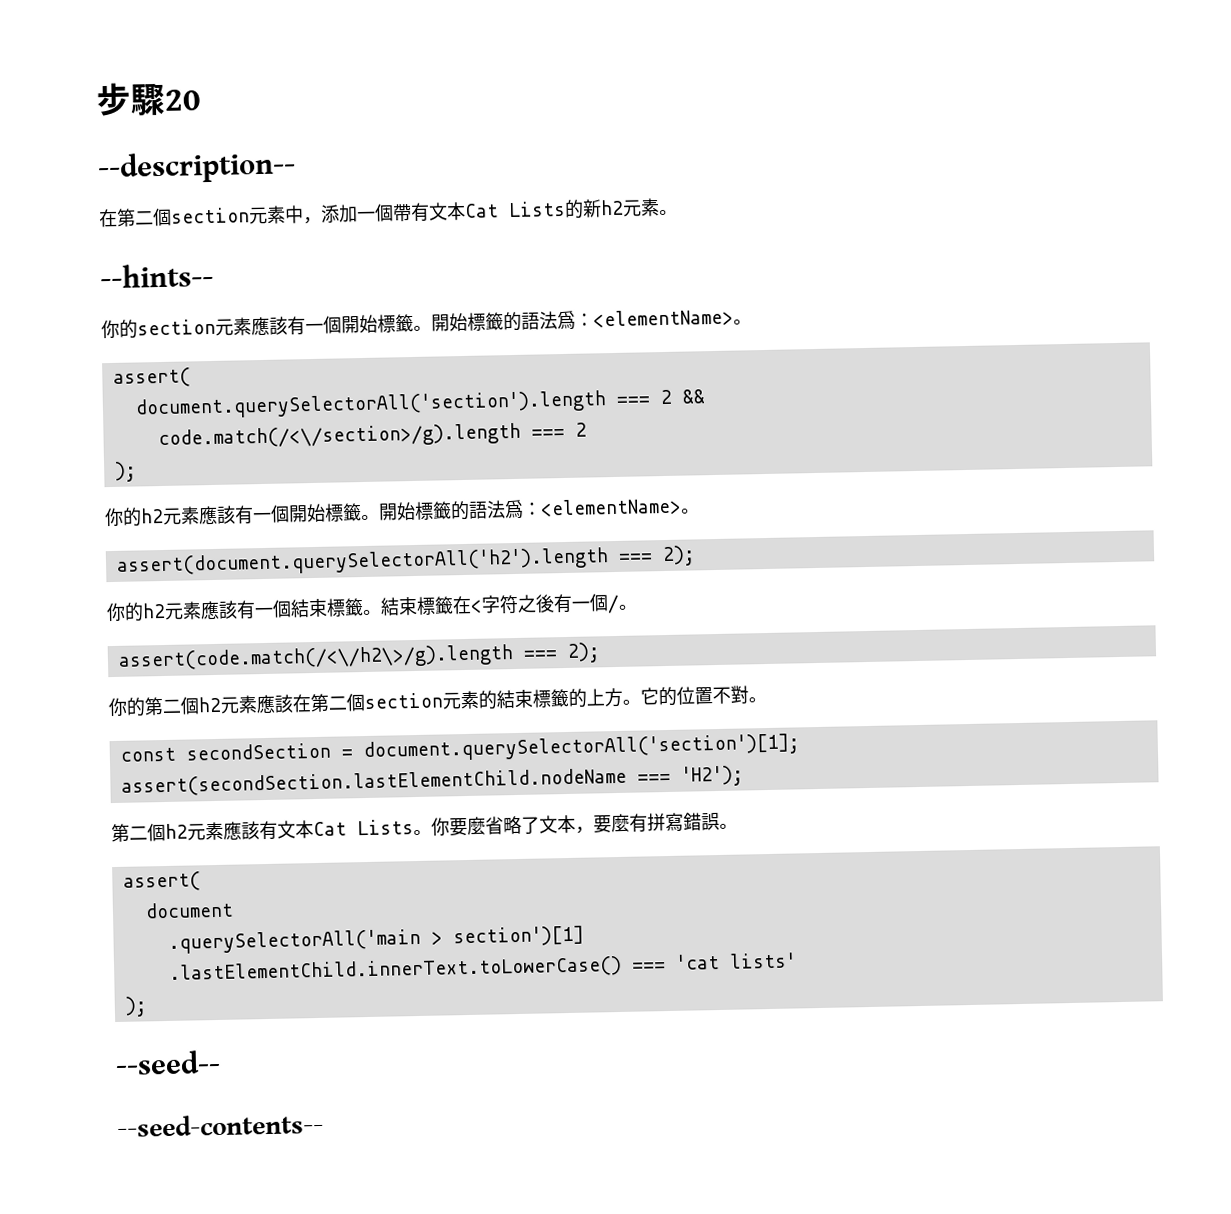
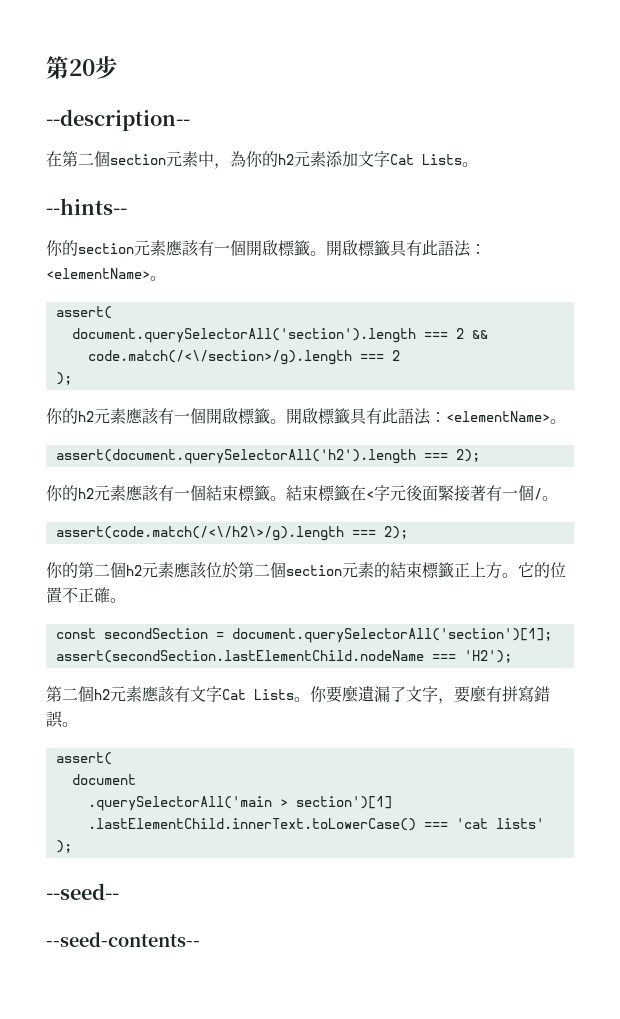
- 步驟20
+ 第20步
- 在第二個section元素中，添加一個帶有文本Cat Lists的新h2元素。
+ 在第二個section元素中，為你的h2元素添加文字Cat Lists。
- 你的section元素應該有一個開始標籤。開始標籤的語法爲：<elementName>。
+ 你的section元素應該有一個開啟標籤。開啟標籤具有此語法：<elementName>。
- 你的h2元素應該有一個開始標籤。開始標籤的語法爲：<elementName>。
+ 你的h2元素應該有一個開啟標籤。開啟標籤具有此語法：<elementName>。
- 結束標籤在<字符之後有一個/。
+ 結束標籤在<字元後面緊接著有一個/。
- 你的第二個h2元素應該在第二個section元素的結束標籤的上方。
+ 你的第二個h2元素應該位於第二個section元素的結束標籤正上方。
- 它的位置不對。
+ 它的位置不正確。
- 第二個h2元素應該有文本Cat Lists。
+ 第二個h2元素應該有文字Cat Lists。
- 你要麼省略了文本，要麼有拼寫錯誤。
+ 你要麼遺漏了文字，要麼有拼寫錯誤。

